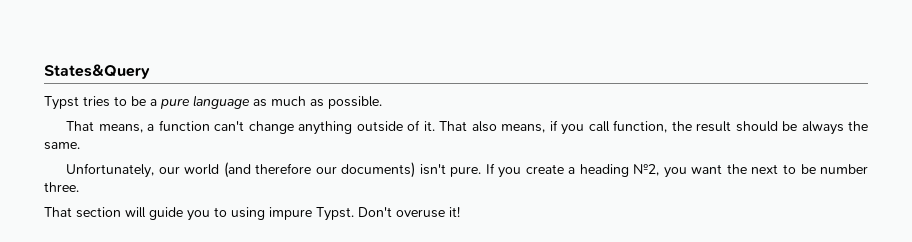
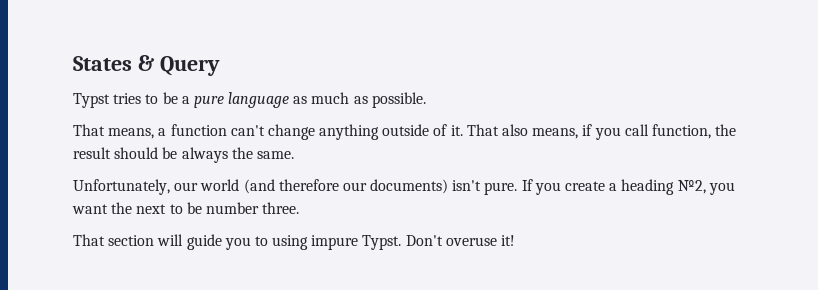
- States&Query
+ States & Query

